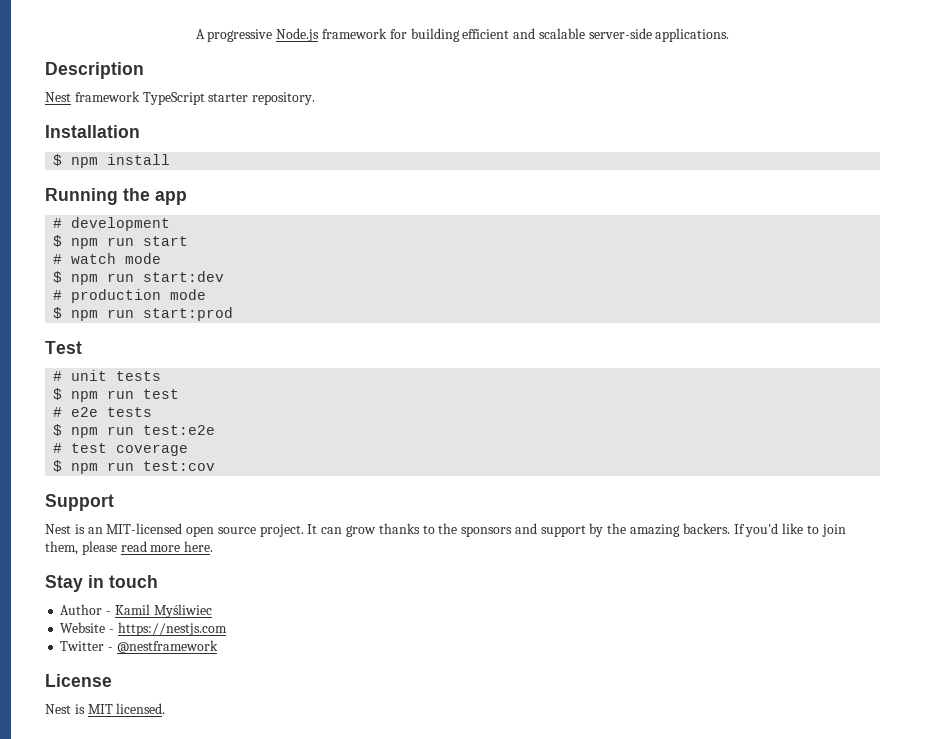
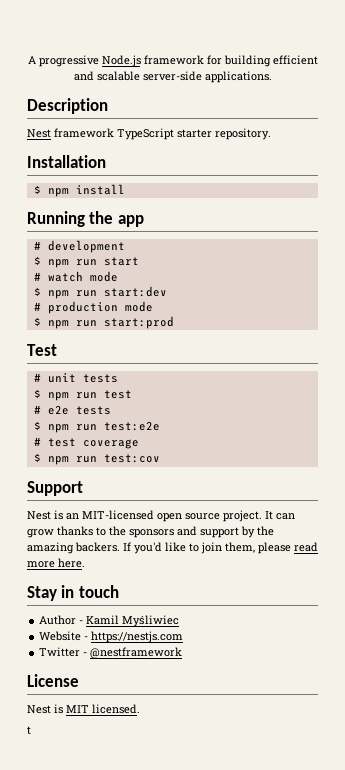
+ t

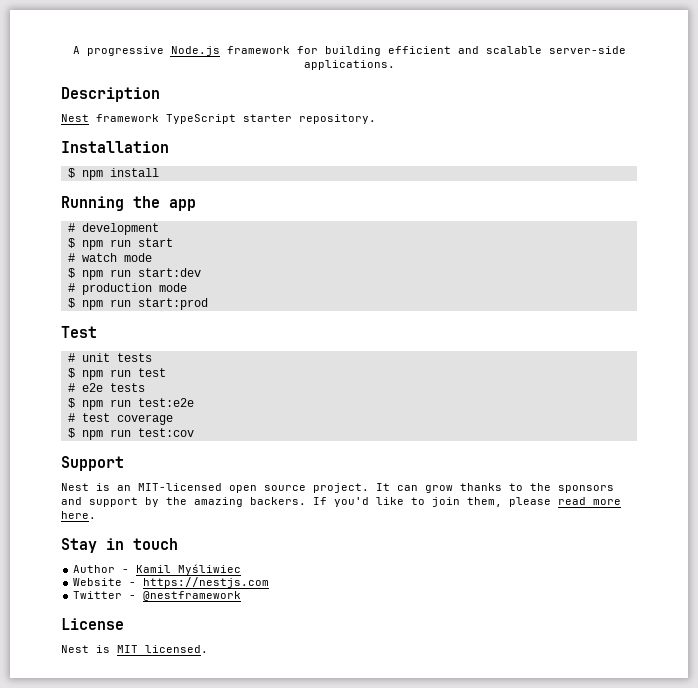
- t

